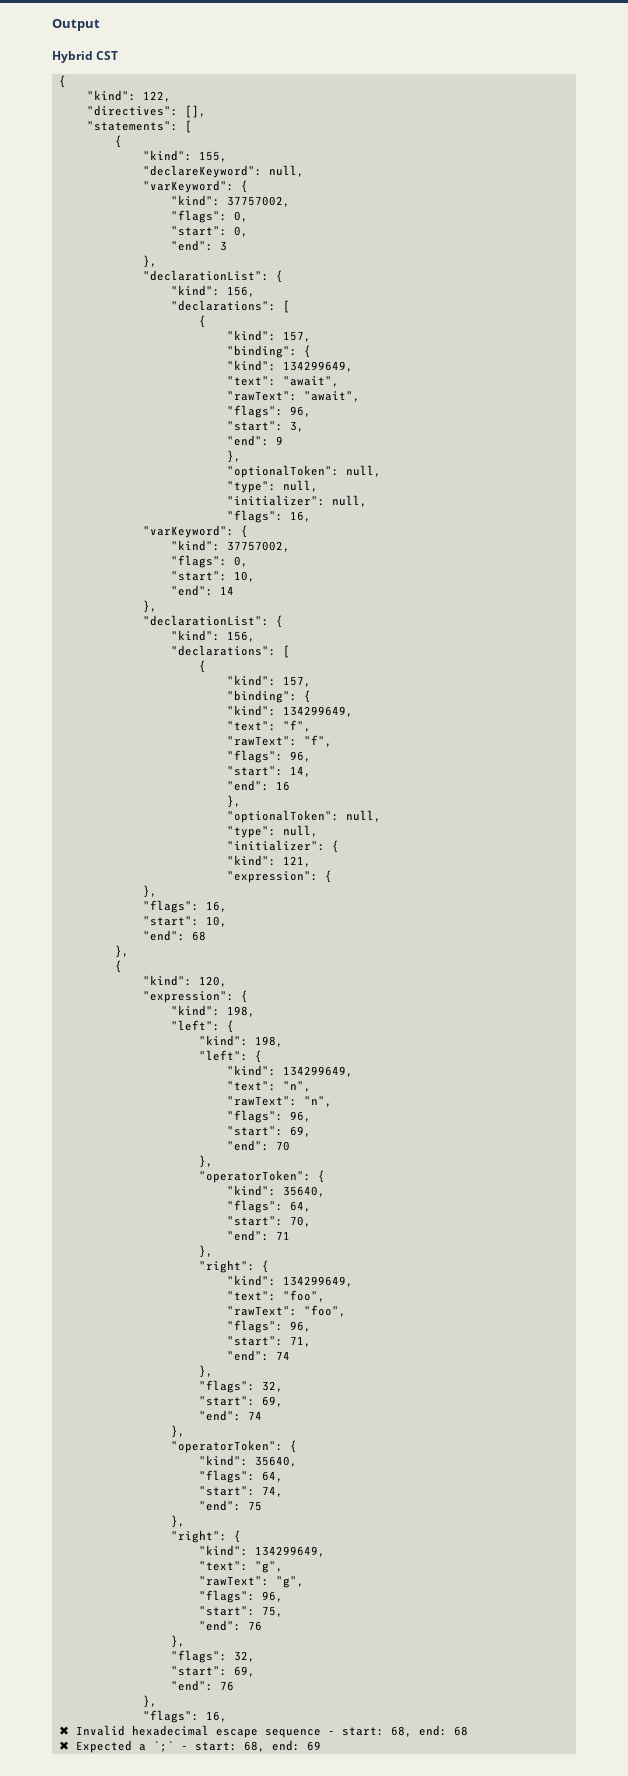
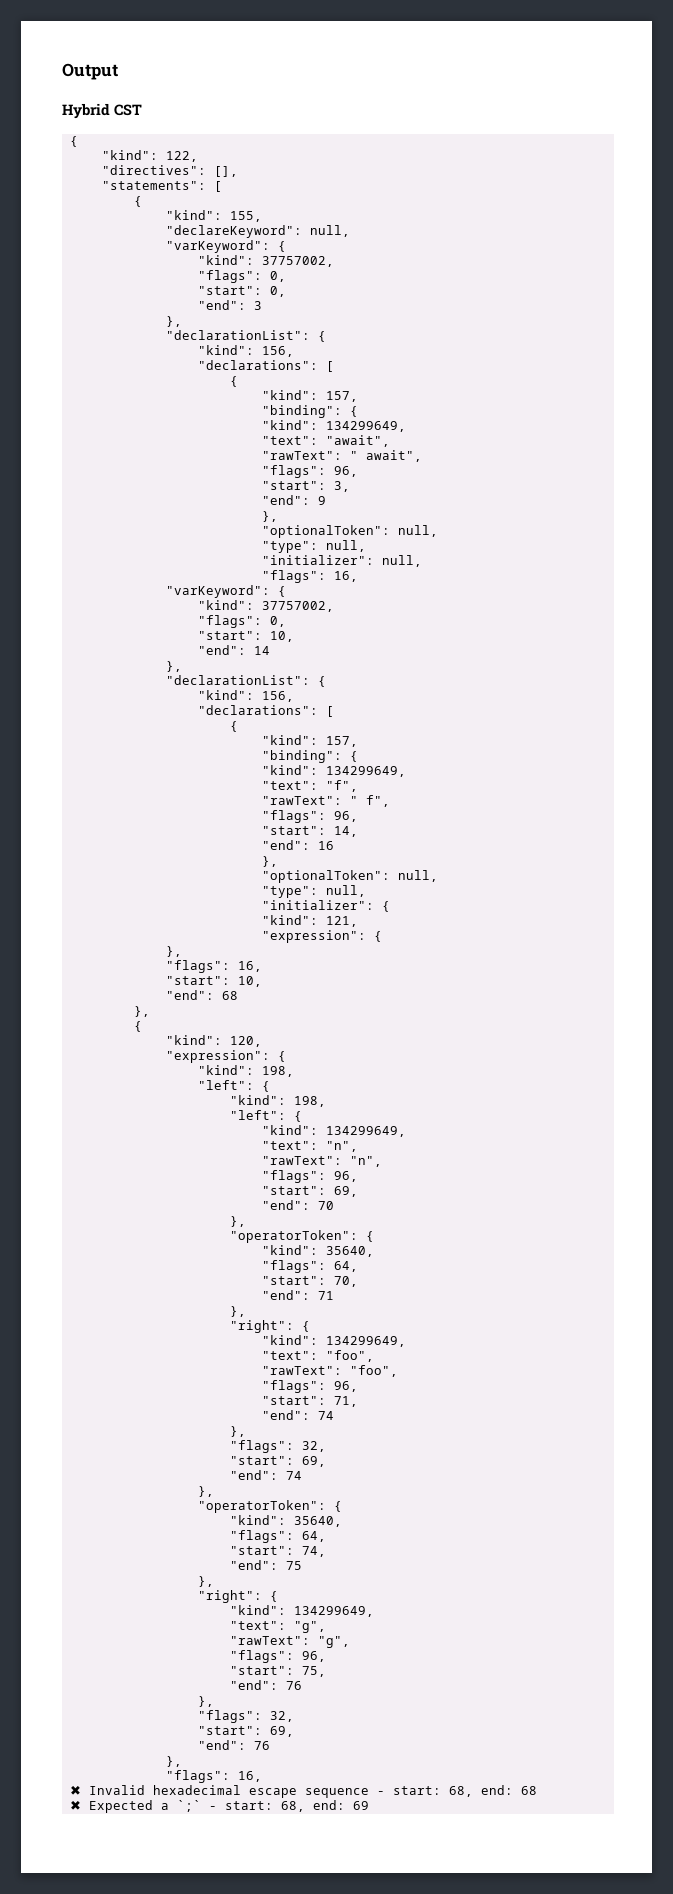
- "rawText": "await",
+ "rawText": " await",
- "rawText": "f",
+ "rawText": " f",

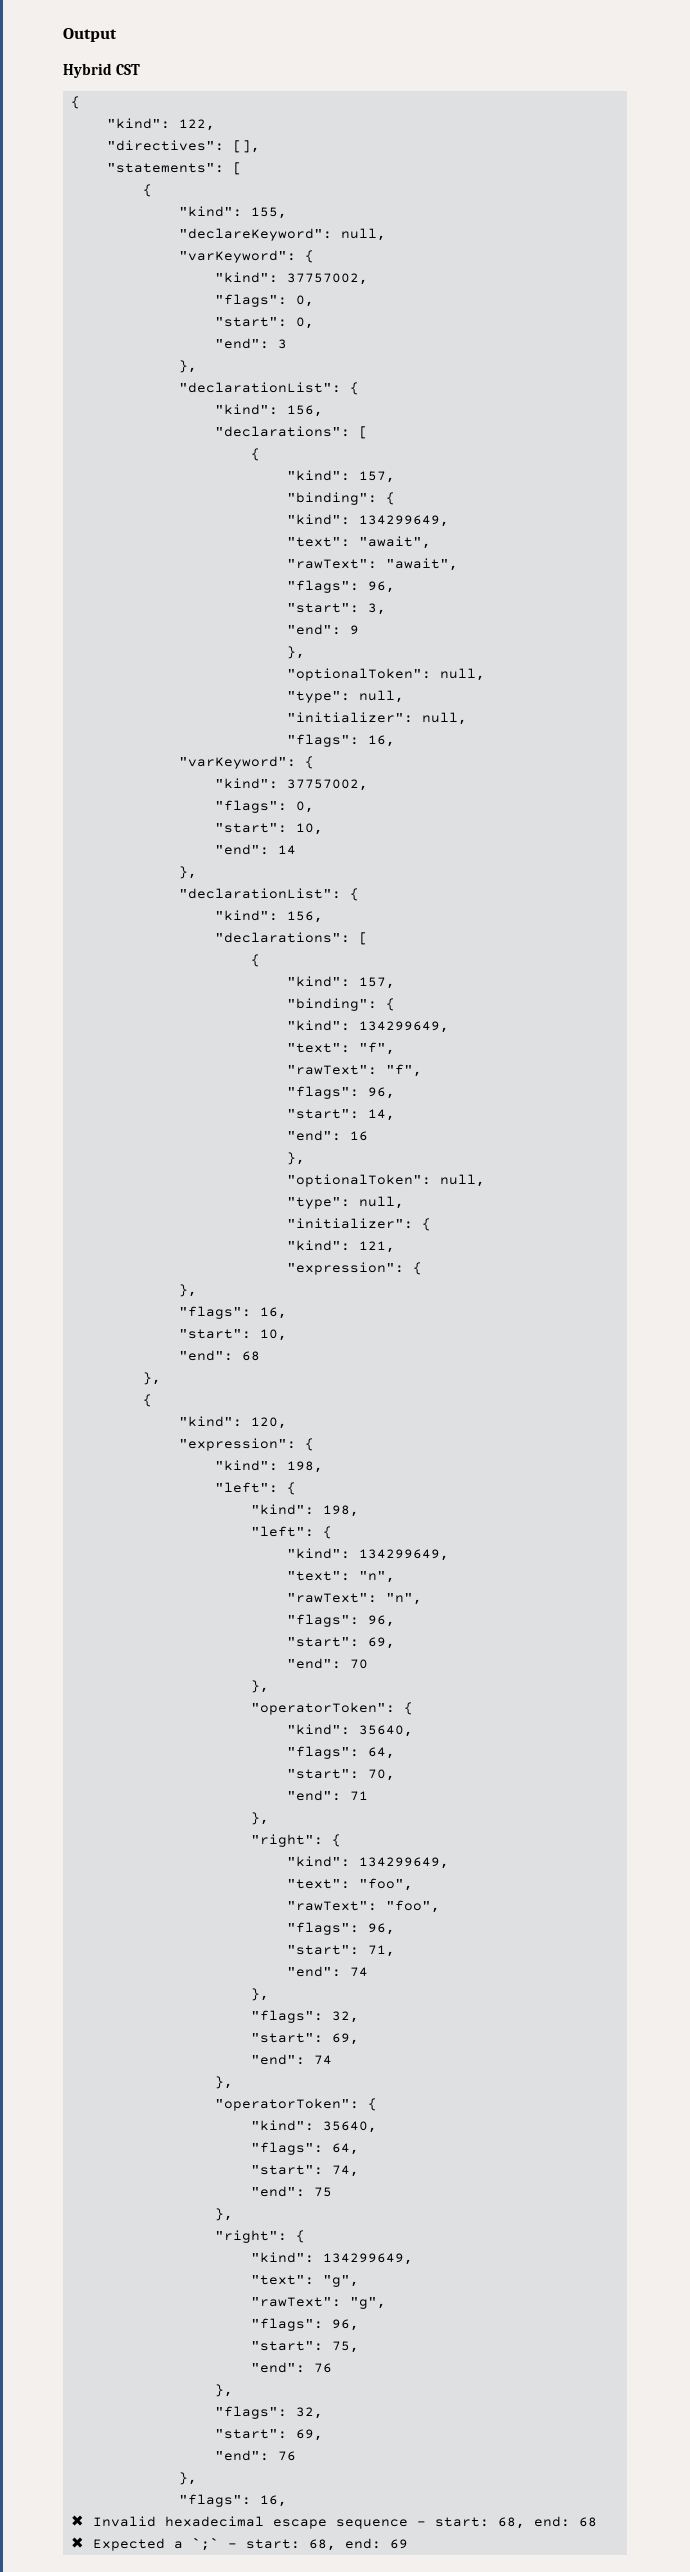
- "rawText": " await",
+ "rawText": "await",
- "rawText": " f",
+ "rawText": "f",

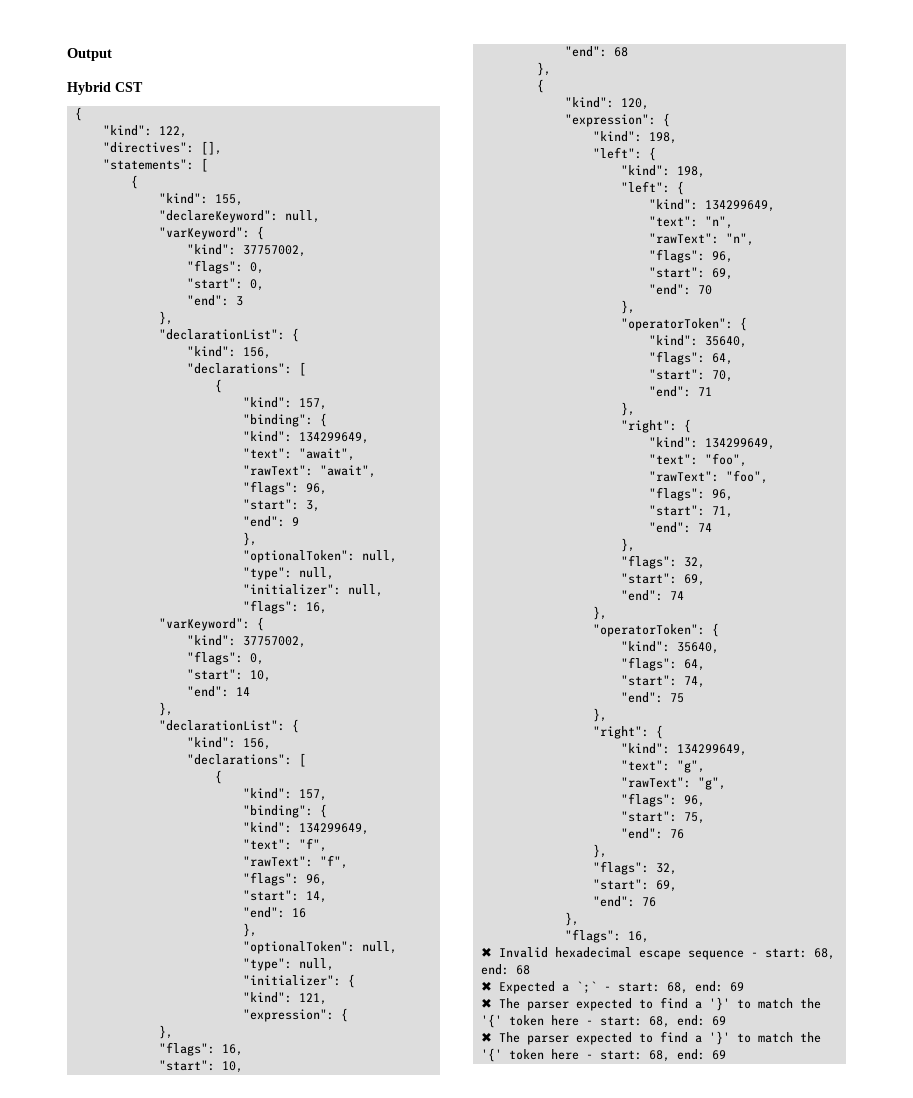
  ✖ Expected a `;` - start: 68, end: 69
+ ✖ The parser expected to find a '}' to match the '{' token here - start: 68, end: 69
+ ✖ The parser expected to find a '}' to match the '{' token here - start: 68, end: 69

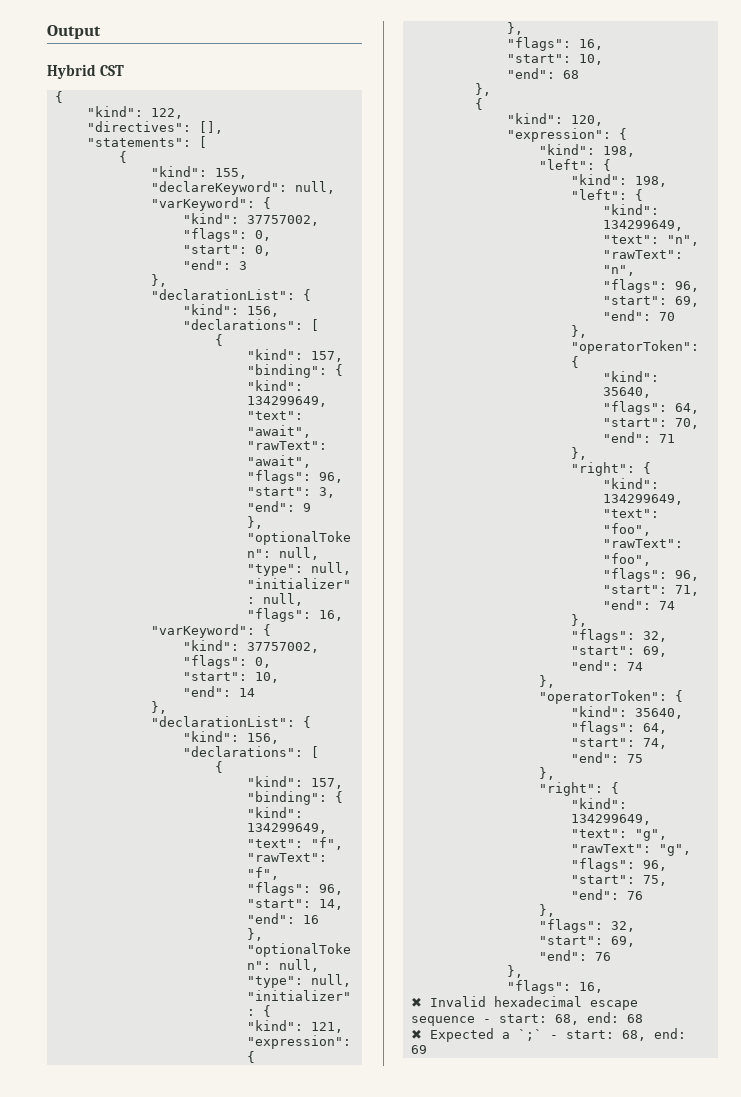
  ✖ Expected a `;` - start: 68, end: 69
- ✖ The parser expected to find a '}' to match the '{' token here - start: 68, end: 69
- ✖ The parser expected to find a '}' to match the '{' token here - start: 68, end: 69

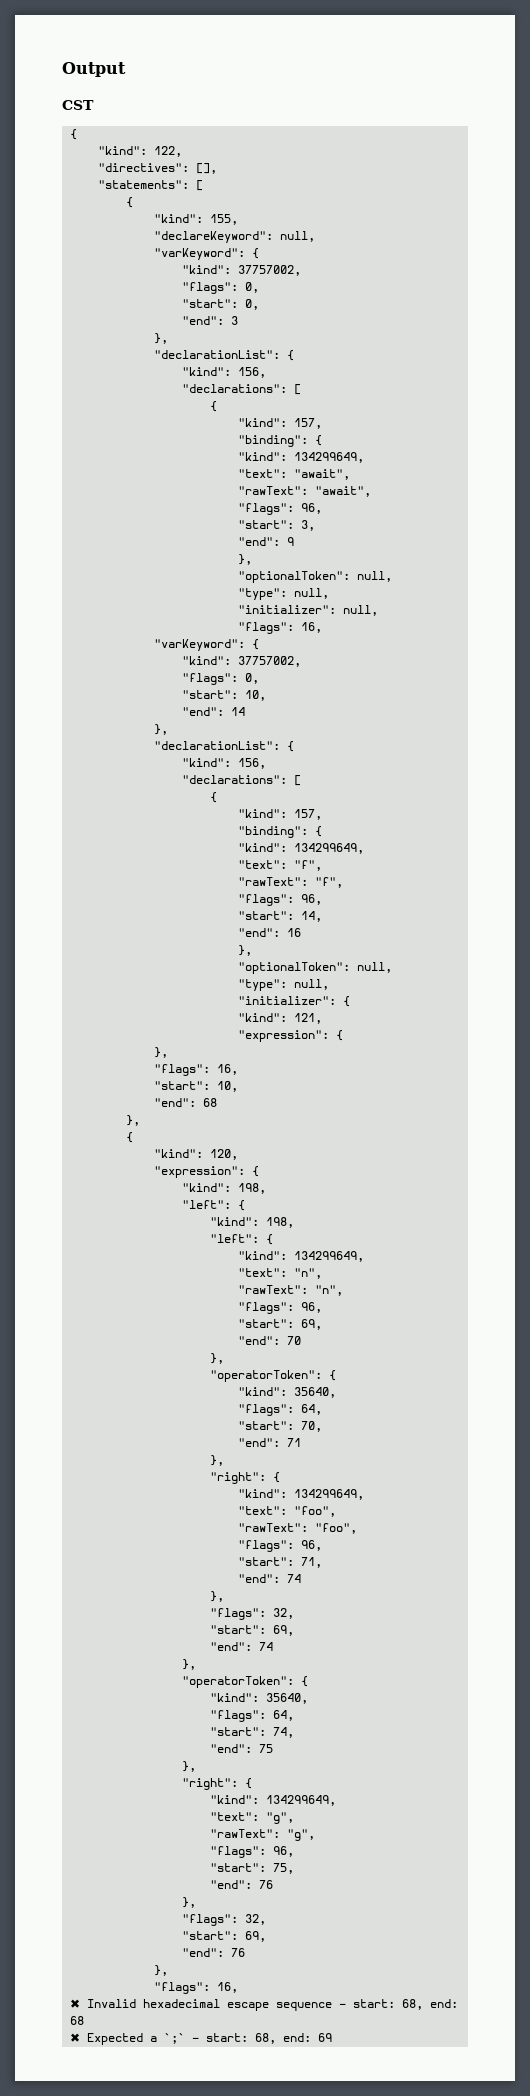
- Hybrid CST
+ CST

